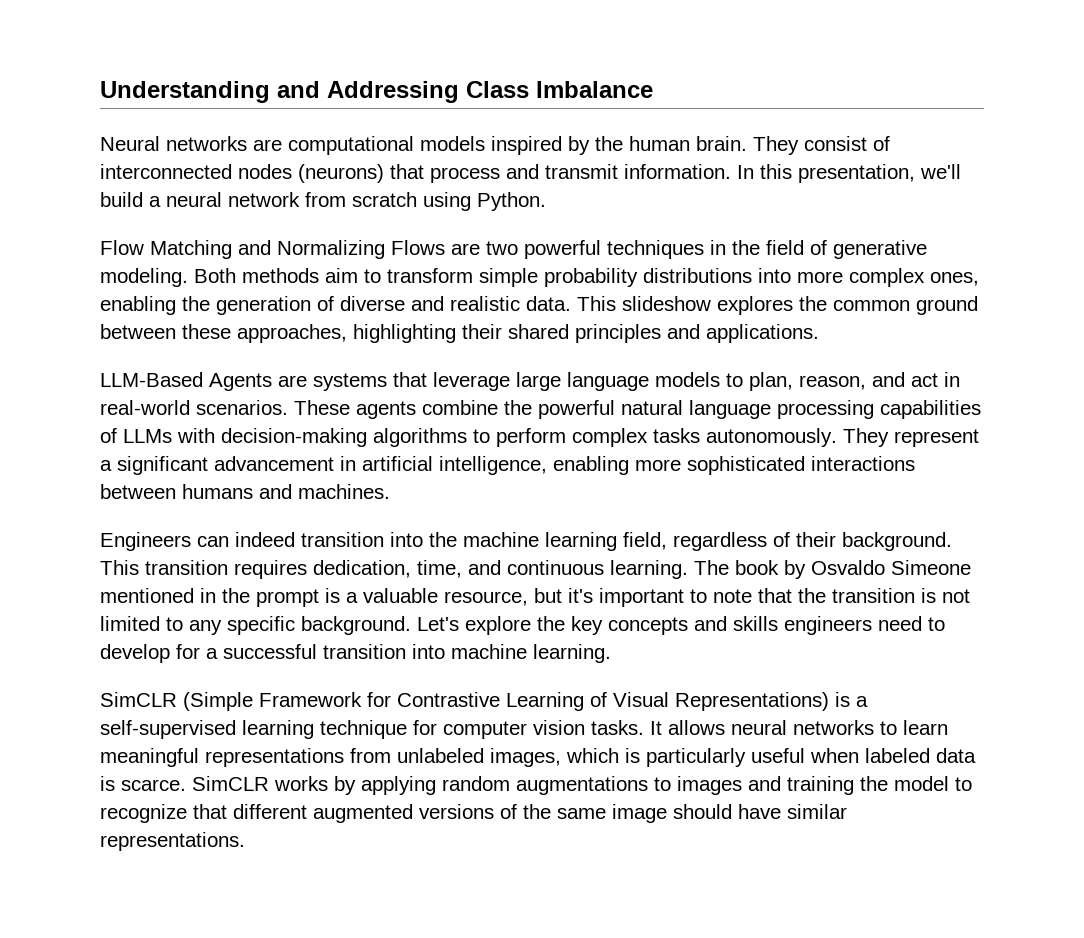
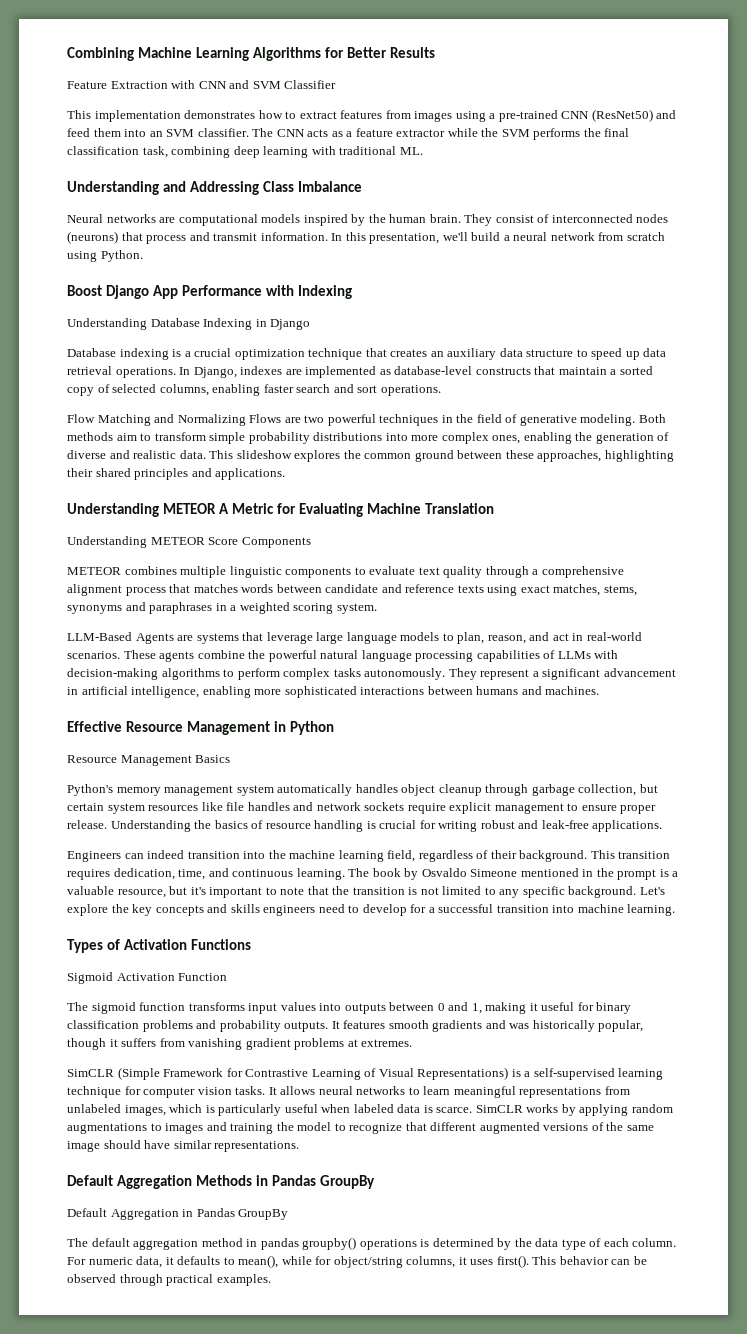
+ Combining Machine Learning Algorithms for Better Results
+ Feature Extraction with CNN and SVM Classifier
+ This implementation demonstrates how to extract features from images using a pre-trained CNN (ResNet50) and feed them into an SVM classifier. The CNN acts as a feature extractor while the SVM performs the final classification task, combining deep learning with traditional ML.
+ Boost Django App Performance with Indexing
+ Understanding Database Indexing in Django
+ Database indexing is a crucial optimization technique that creates an auxiliary data structure to speed up data retrieval operations. In Django, indexes are implemented as database-level constructs that maintain a sorted copy of selected columns, enabling faster search and sort operations.
+ Understanding METEOR A Metric for Evaluating Machine Translation
+ Understanding METEOR Score Components
+ METEOR combines multiple linguistic components to evaluate text quality through a comprehensive alignment process that matches words between candidate and reference texts using exact matches, stems, synonyms and paraphrases in a weighted scoring system.
+ Effective Resource Management in Python
+ Resource Management Basics
+ Python's memory management system automatically handles object cleanup through garbage collection, but certain system resources like file handles and network sockets require explicit management to ensure proper release. Understanding the basics of resource handling is crucial for writing robust and leak-free applications.
+ Types of Activation Functions
+ Sigmoid Activation Function
+ The sigmoid function transforms input values into outputs between 0 and 1, making it useful for binary classification problems and probability outputs. It features smooth gradients and was historically popular, though it suffers from vanishing gradient problems at extremes.
+ Default Aggregation Methods in Pandas GroupBy
+ Default Aggregation in Pandas GroupBy
+ The default aggregation method in pandas groupby() operations is determined by the data type of each column. For numeric data, it defaults to mean(), while for object/string columns, it uses first(). This behavior can be observed through practical examples.

